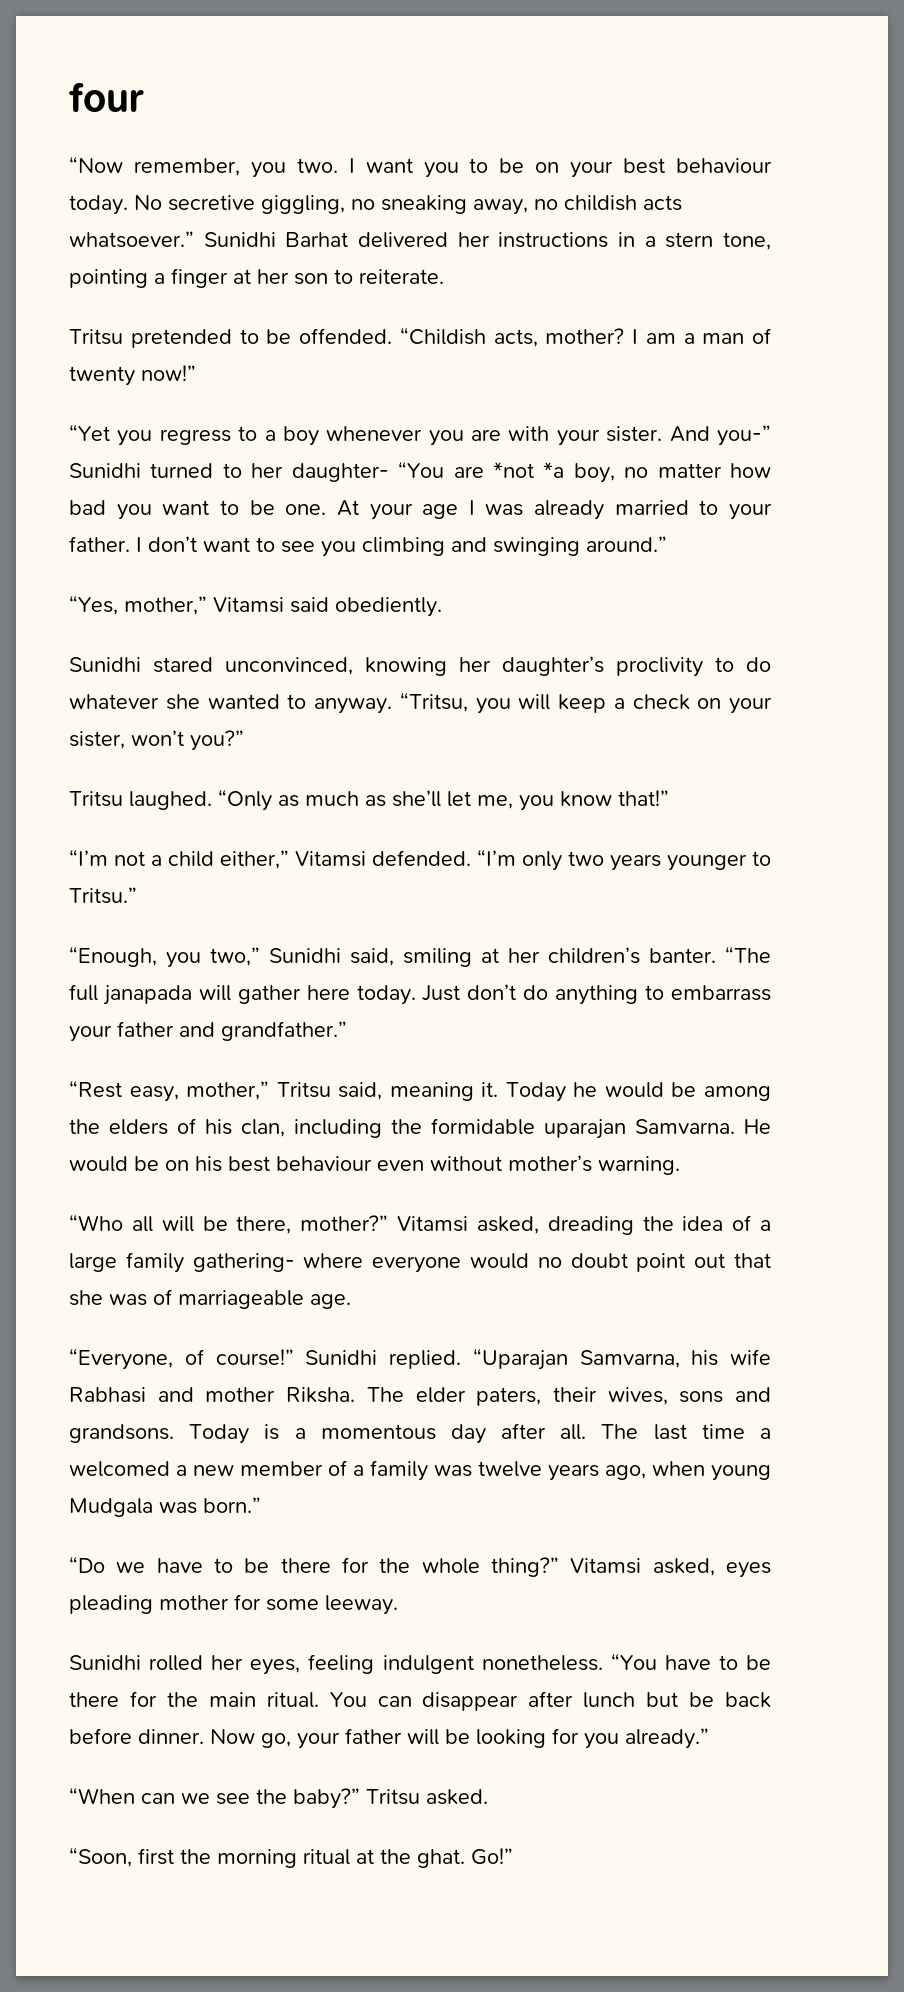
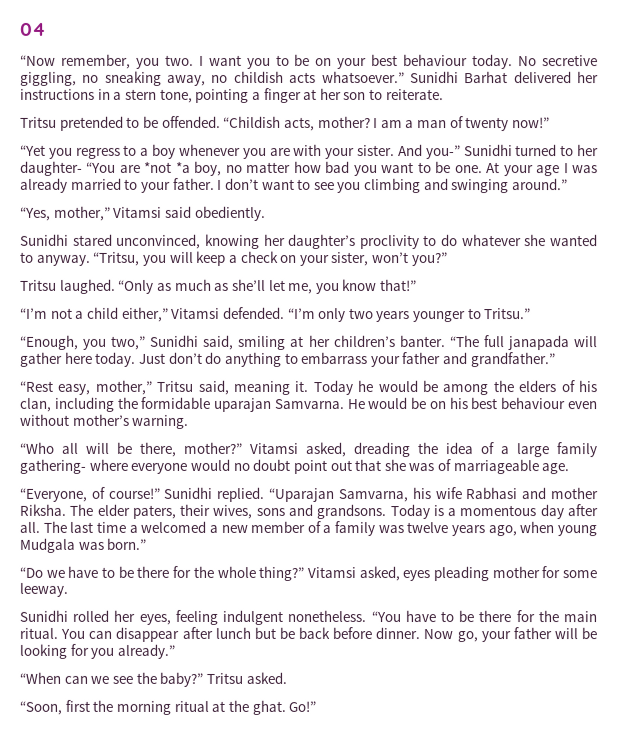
- four
+ 04

